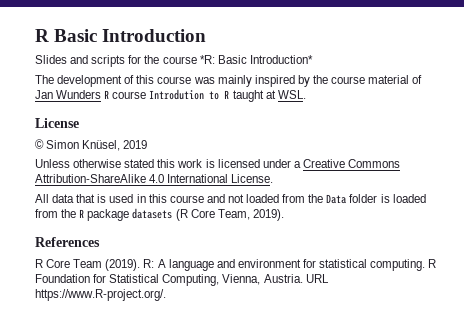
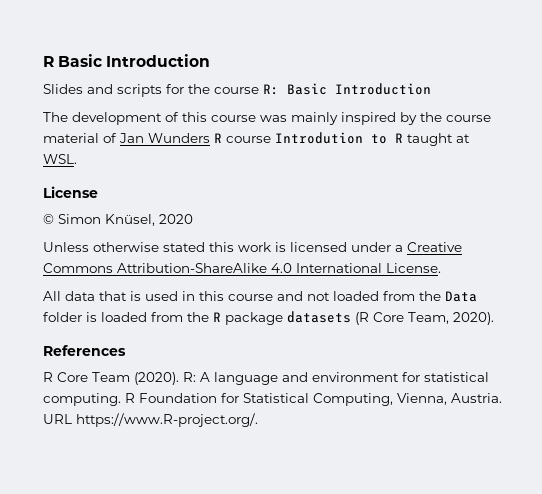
- Slides and scripts for the course *R: Basic Introduction*
+ Slides and scripts for the course R: Basic Introduction
- © Simon Knüsel, 2019
+ © Simon Knüsel, 2020
- All data that is used in this course and not loaded from the Data folder is loaded from the R package datasets (R Core Team, 2019).
+ All data that is used in this course and not loaded from the Data folder is loaded from the R package datasets (R Core Team, 2020).
- R Core Team (2019).
+ R Core Team (2020).

